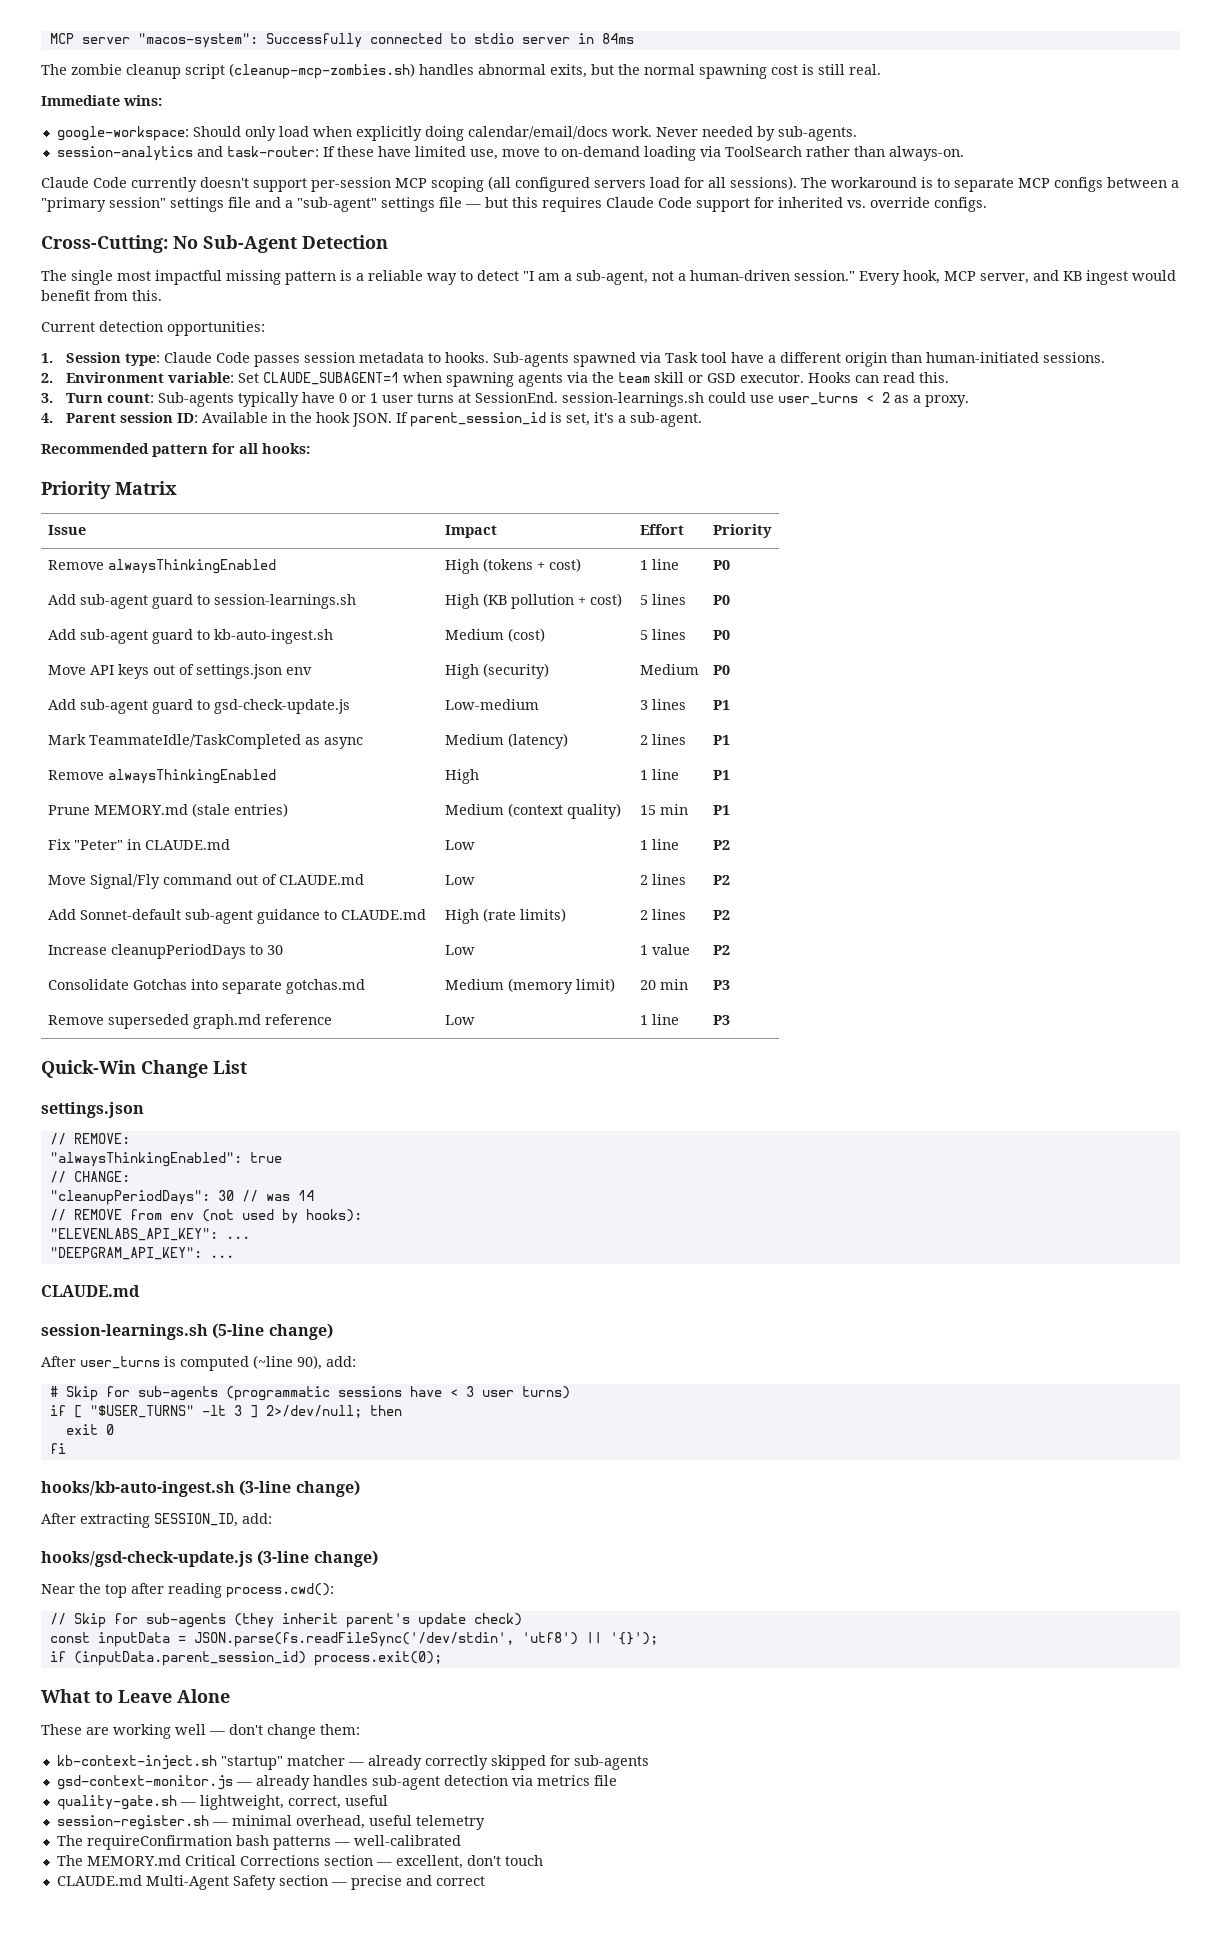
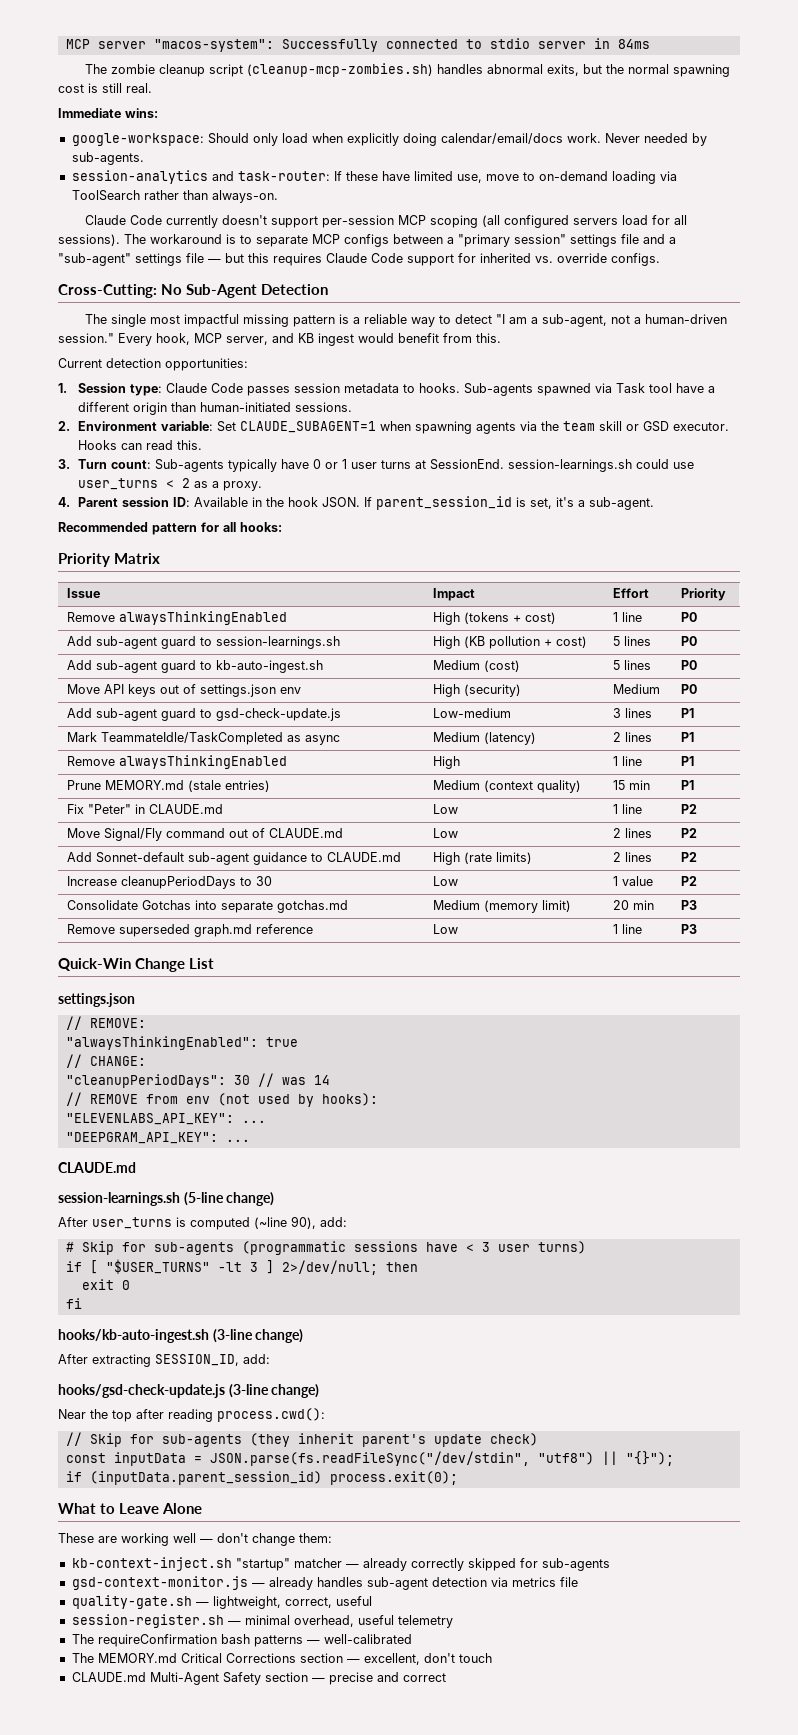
- const inputData = JSON.parse(fs.readFileSync('/dev/stdin', 'utf8') || '{}');
+ const inputData = JSON.parse(fs.readFileSync("/dev/stdin", "utf8") || "{}");

